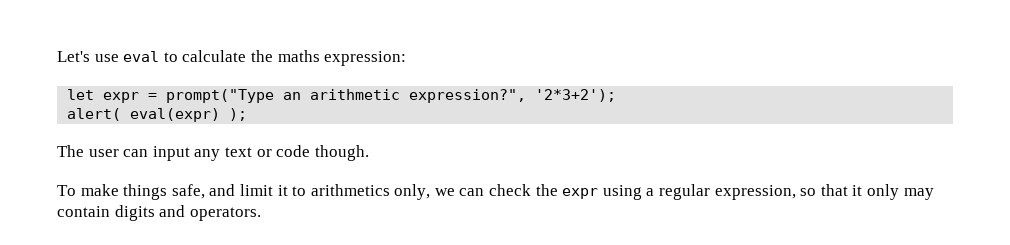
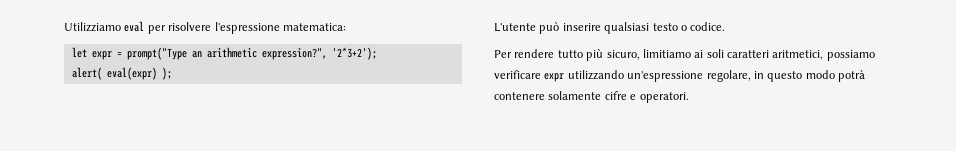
- Let's use eval to calculate the maths expression:
+ Utilizziamo eval per risolvere l'espressione matematica:
- The user can input any text or code though.
- To make things safe, and limit it to arithmetics only, we can check the expr using a regular expression, so that it only may contain digits and operators.
+ L'utente può inserire qualsiasi testo o codice.
+ Per rendere tutto più sicuro, limitiamo ai soli caratteri aritmetici, possiamo verificare expr utilizzando un'espressione regolare, in questo modo potrà contenere solamente cifre e operatori.

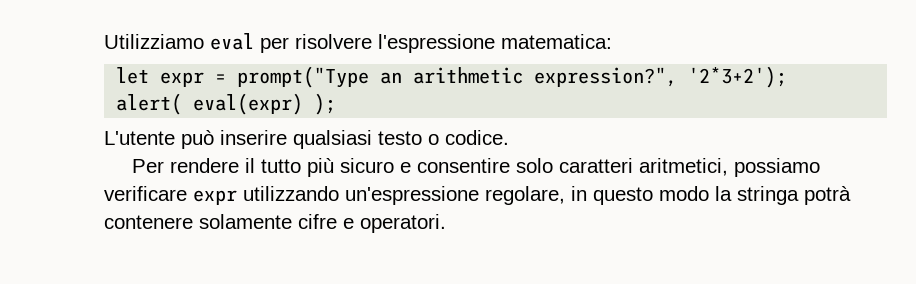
- Per rendere tutto più sicuro, limitiamo ai soli caratteri aritmetici, possiamo verificare expr utilizzando un'espressione regolare, in questo modo potrà contenere solamente cifre e operatori.
+ Per rendere il tutto più sicuro e consentire solo caratteri aritmetici, possiamo verificare expr utilizzando un'espressione regolare, in questo modo la stringa potrà contenere solamente cifre e operatori.

